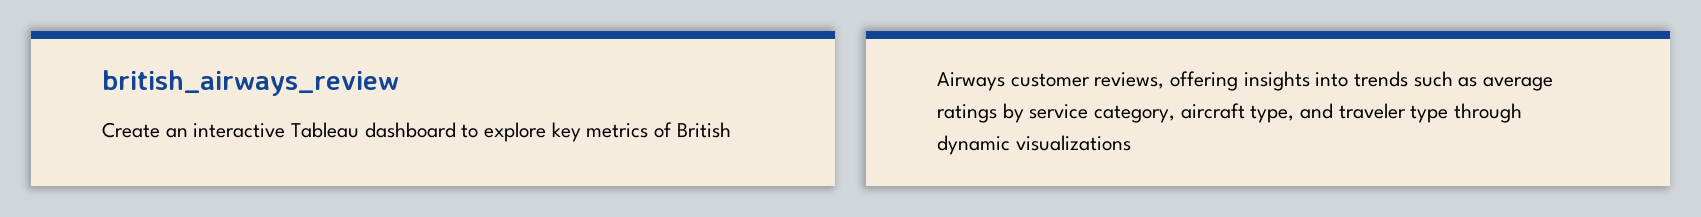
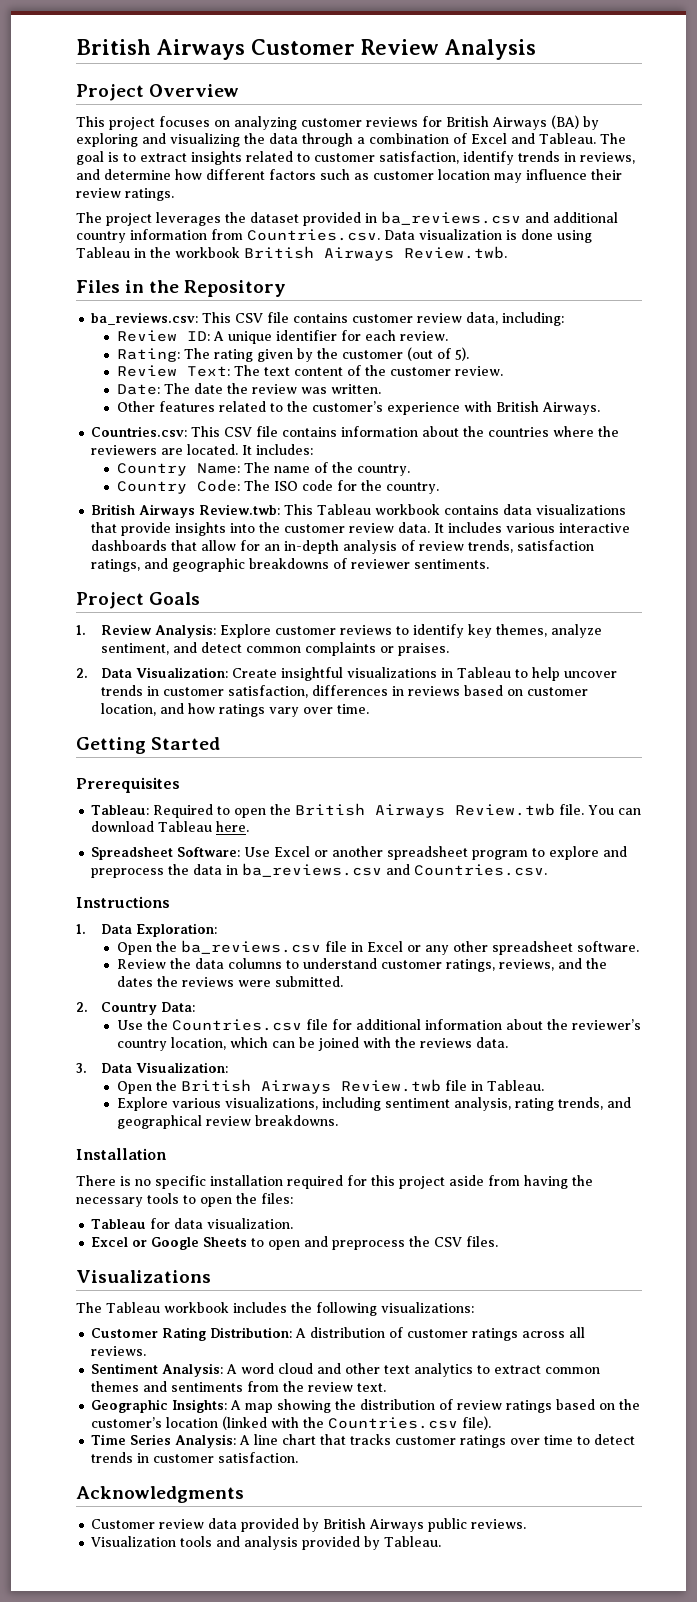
- british_airways_review
- Create an interactive Tableau dashboard to explore key metrics of British Airways customer reviews, offering insights into trends such as average ratings by service category, aircraft type, and traveler type through dynamic visualizations
+ British Airways Customer Review Analysis
+ Project Overview
+ This project focuses on analyzing customer reviews for British Airways (BA) by exploring and visualizing the data through a combination of Excel and Tableau. The goal is to extract insights related to customer satisfaction, identify trends in reviews, and determine how different factors such as customer location may influence their review ratings.
+ The project leverages the dataset provided in ba_reviews.csv and additional country information from Countries.csv. Data visualization is done using Tableau in the workbook British Airways Review.twb.
+ Files in the Repository
+ ba_reviews.csv: This CSV file contains customer review data, including:
+ Review ID: A unique identifier for each review.
+ Rating: The rating given by the customer (out of 5).
+ Review Text: The text content of the customer review.
+ Date: The date the review was written.
+ Other features related to the customer’s experience with British Airways.
+ Countries.csv: This CSV file contains information about the countries where the reviewers are located. It includes:
+ Country Name: The name of the country.
+ Country Code: The ISO code for the country.
+ British Airways Review.twb: This Tableau workbook contains data visualizations that provide insights into the customer review data. It includes various interactive dashboards that allow for an in-depth analysis of review trends, satisfaction ratings, and geographic breakdowns of reviewer sentiments.
+ Project Goals
+ 1. Review Analysis: Explore customer reviews to identify key themes, analyze sentiment, and detect common complaints or praises.
+ 2. Data Visualization: Create insightful visualizations in Tableau to help uncover trends in customer satisfaction, differences in reviews based on customer location, and how ratings vary over time.
+ Getting Started
+ Prerequisites
+ Tableau: Required to open the British Airways Review.twb file. You can download Tableau here.
+ Spreadsheet Software: Use Excel or another spreadsheet program to explore and preprocess the data in ba_reviews.csv and Countries.csv.
+ Instructions
+ 1. Data Exploration:
+ Open the ba_reviews.csv file in Excel or any other spreadsheet software.
+ Review the data columns to understand customer ratings, reviews, and the dates the reviews were submitted.
+ 2. Country Data:
+ Use the Countries.csv file for additional information about the reviewer’s country location, which can be joined with the reviews data.
+ 3. Data Visualization:
+ Open the British Airways Review.twb file in Tableau.
+ Explore various visualizations, including sentiment analysis, rating trends, and geographical review breakdowns.
+ Installation
+ There is no specific installation required for this project aside from having the necessary tools to open the files:
+ Tableau for data visualization.
+ Excel or Google Sheets to open and preprocess the CSV files.
+ Visualizations
+ The Tableau workbook includes the following visualizations:
+ Customer Rating Distribution: A distribution of customer ratings across all reviews.
+ Sentiment Analysis: A word cloud and other text analytics to extract common themes and sentiments from the review text.
+ Geographic Insights: A map showing the distribution of review ratings based on the customer’s location (linked with the Countries.csv file).
+ Time Series Analysis: A line chart that tracks customer ratings over time to detect trends in customer satisfaction.
+ Acknowledgments
+ Customer review data provided by British Airways public reviews.
+ Visualization tools and analysis provided by Tableau.

